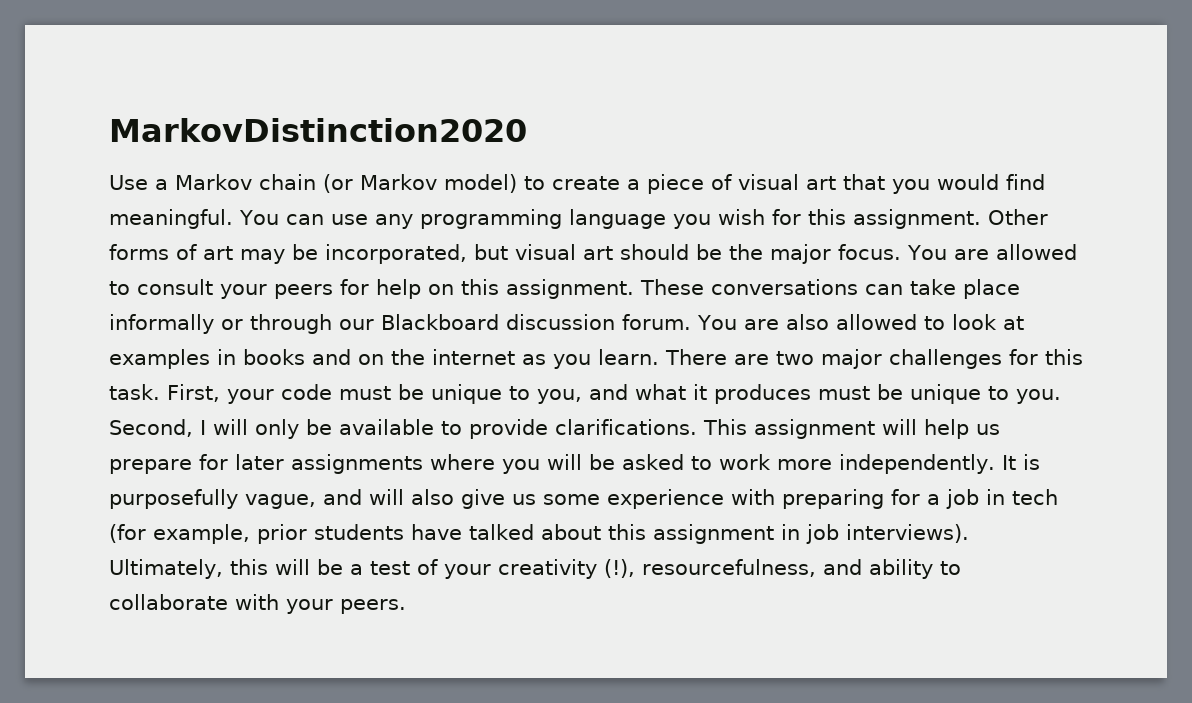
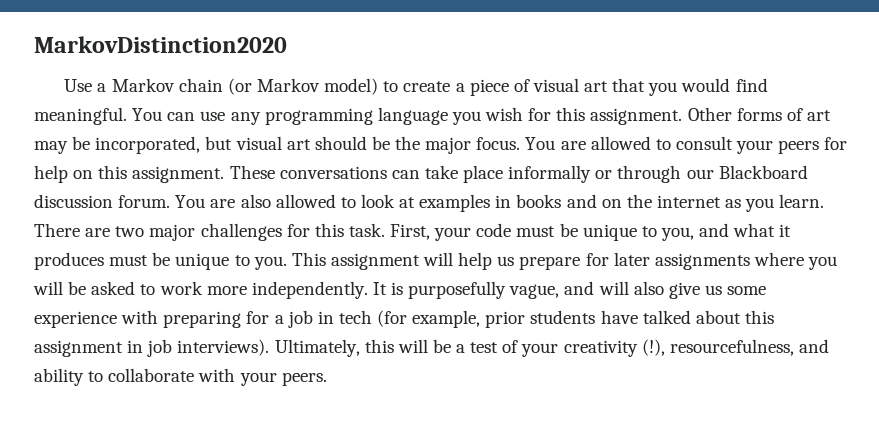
- Second, I will only be available to provide clarifications.

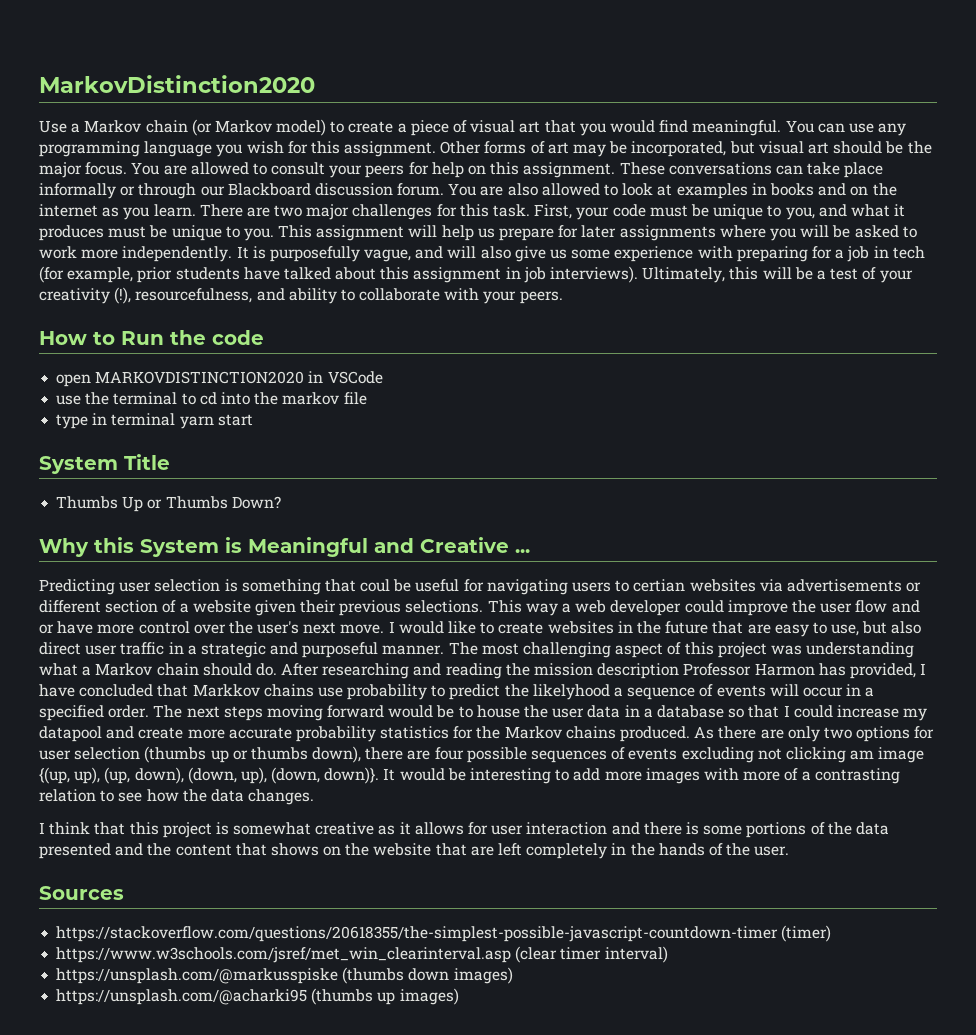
+ How to Run the code
+ open MARKOVDISTINCTION2020 in VSCode
+ use the terminal to cd into the markov file
+ type in terminal yarn start
+ System Title
+ Thumbs Up or Thumbs Down?
+ Why this System is Meaningful and Creative ...
+ Predicting user selection is something that coul be useful for navigating users to certian websites via advertisements or different section of a website given their previous selections. This way a web developer could improve the user flow and or have more control over the user's next move. I would like to create websites in the future that are easy to use, but also direct user traffic in a strategic and purposeful manner. The most challenging aspect of this project was understanding what a Markov chain should do. After researching and reading the mission description Professor Harmon has provided, I have concluded that Markkov chains use probability to predict the likelyhood a sequence of events will occur in a specified order. The next steps moving forward would be to house the user data in a database so that I could increase my datapool and create more accurate probability statistics for the Markov chains produced. As there are only two options for user selection (thumbs up or thumbs down), there are four possible sequences of events excluding not clicking am image {(up, up), (up, down), (down, up), (down, down)}. It would be interesting to add more images with more of a contrasting relation to see how the data changes.
+ I think that this project is somewhat creative as it allows for user interaction and there is some portions of the data presented and the content that shows on the website that are left completely in the hands of the user.
+ Sources
+ https://stackoverflow.com/questions/20618355/the-simplest-possible-javascript-countdown-timer (timer)
+ https://www.w3schools.com/jsref/met_win_clearinterval.asp (clear timer interval)
+ https://unsplash.com/@markusspiske (thumbs down images)
+ https://unsplash.com/@acharki95 (thumbs up images)

